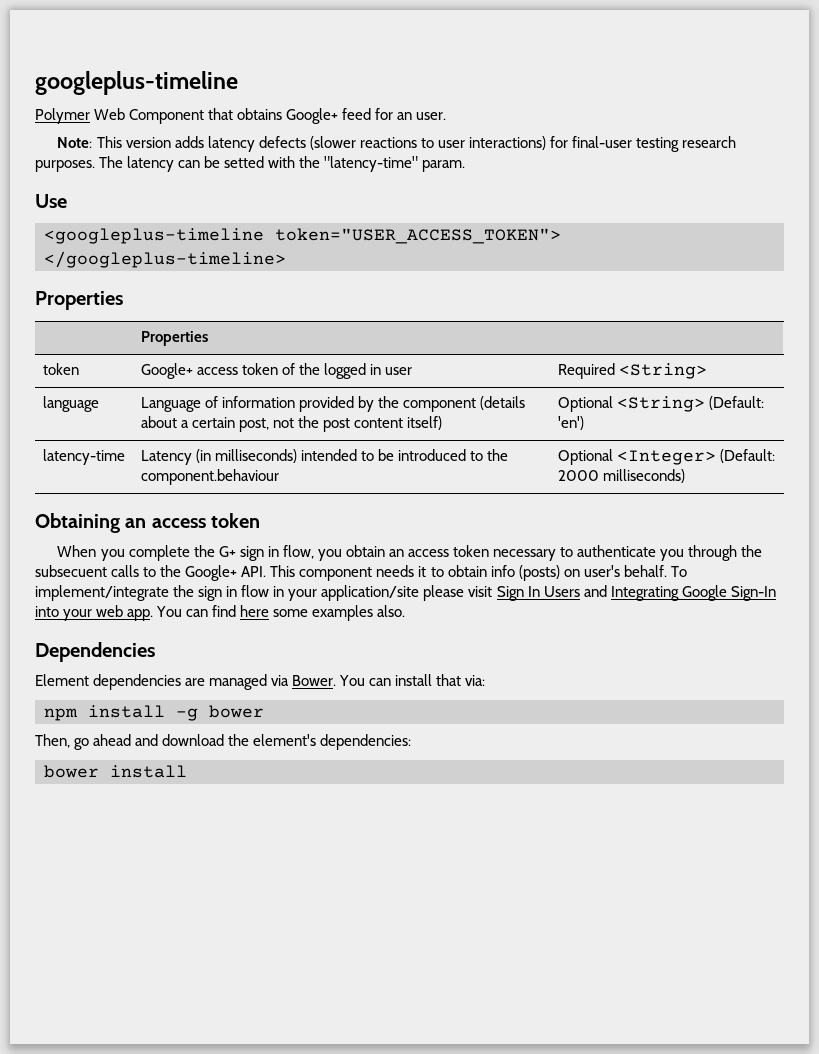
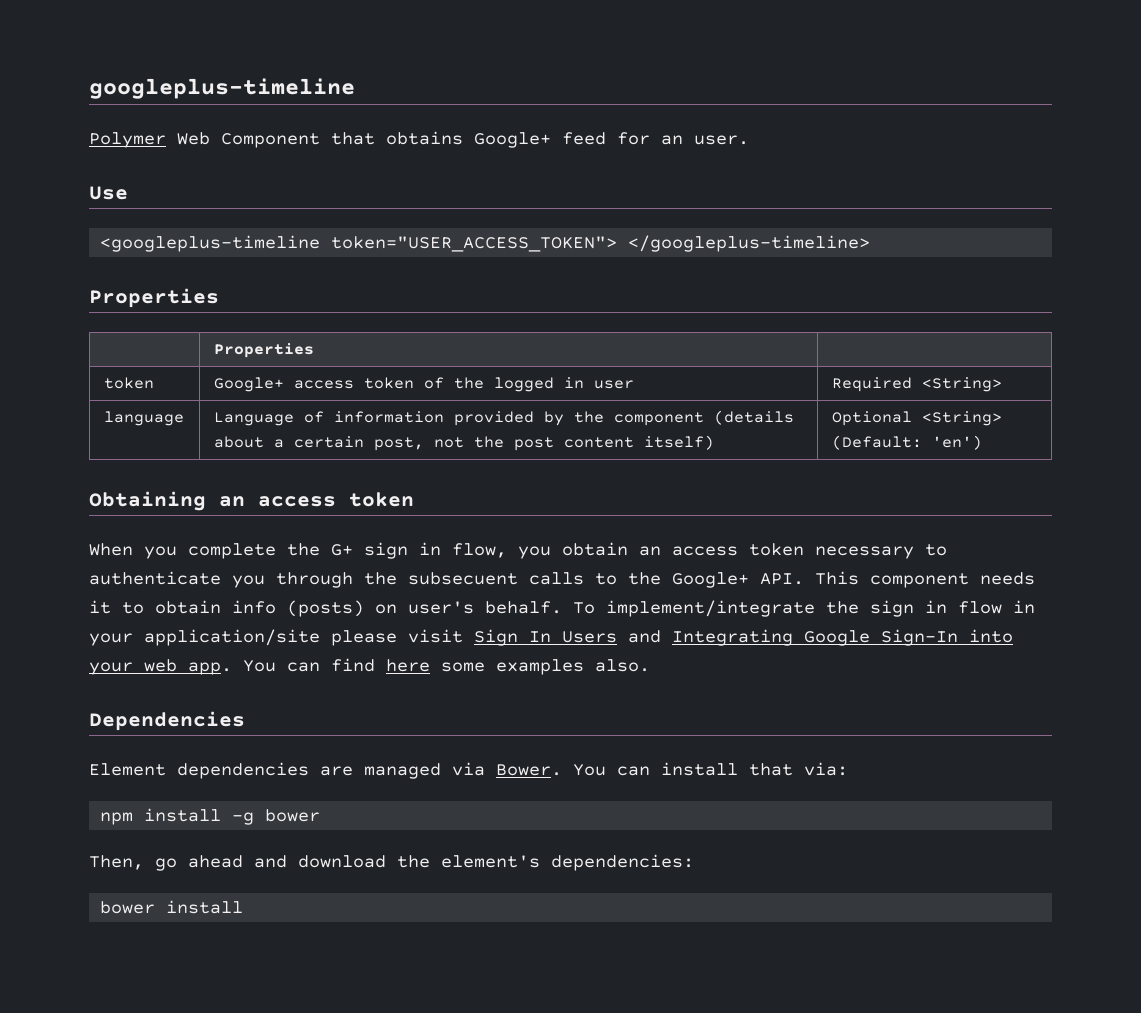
- Note: This version adds latency defects (slower reactions to user interactions) for final-user testing research purposes. The latency can be setted with the "latency-time" param.
- latency-time | Latency (in milliseconds) intended to be introduced to the component.behaviour | Optional <Integer> (Default: 2000 milliseconds)

